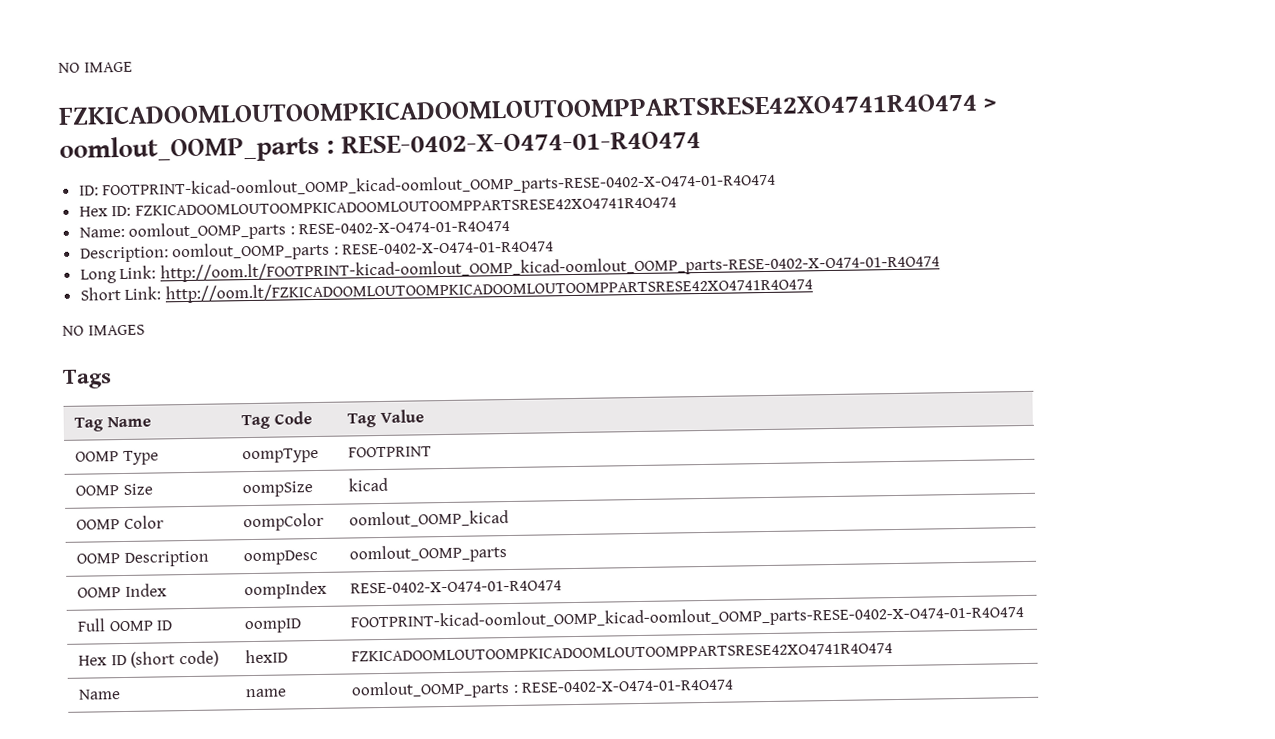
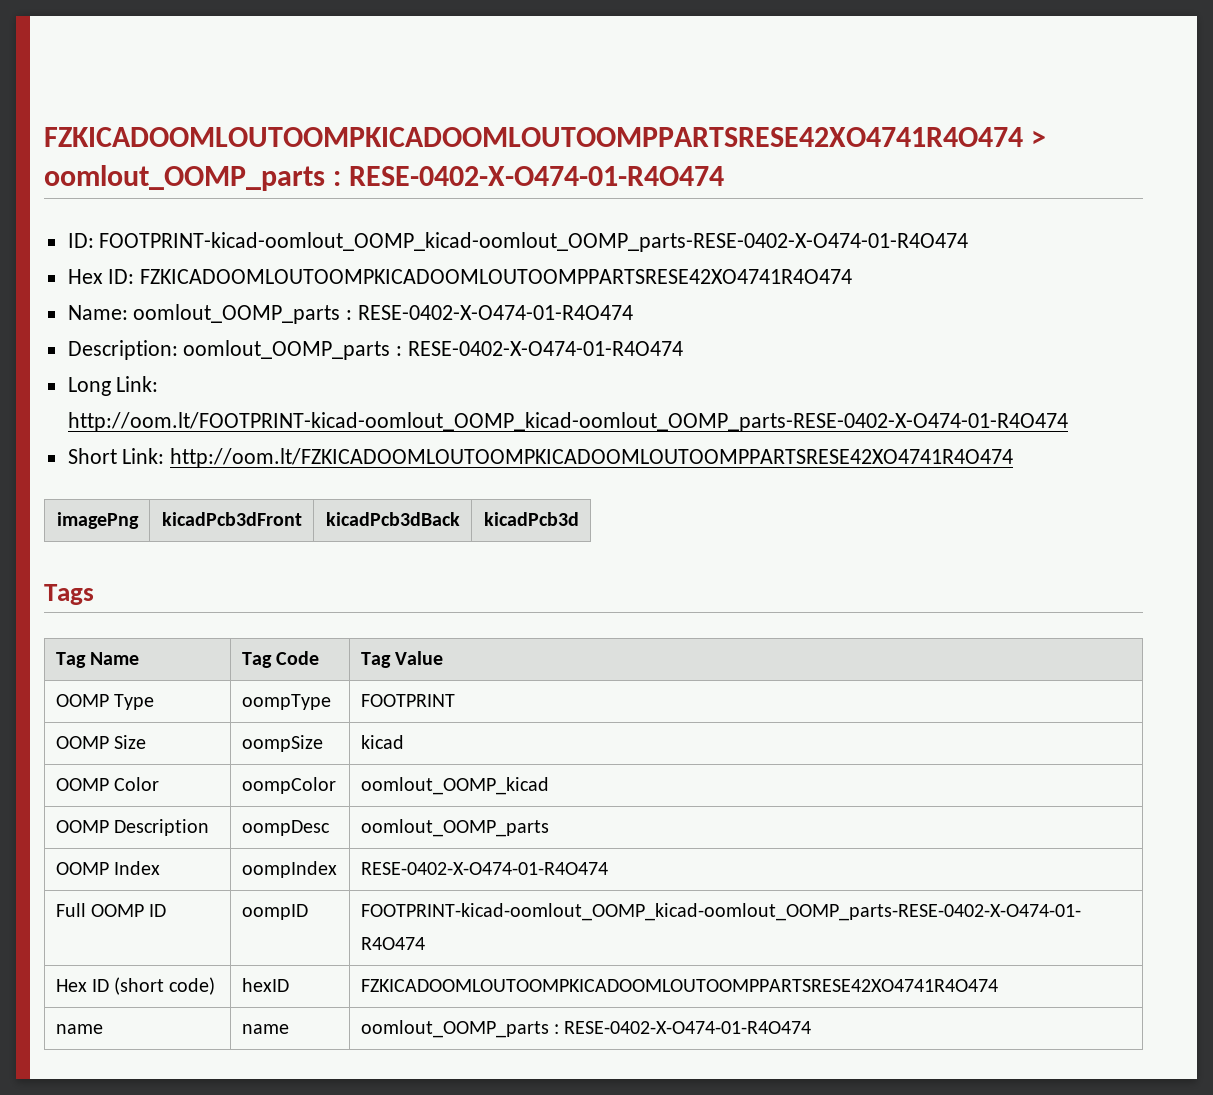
- NO IMAGE
- NO IMAGES
+ imagePng | kicadPcb3dFront | kicadPcb3dBack | kicadPcb3d
- Name | name | oomlout_OOMP_parts : RESE-0402-X-O474-01-R4O474
+ name | name | oomlout_OOMP_parts : RESE-0402-X-O474-01-R4O474

